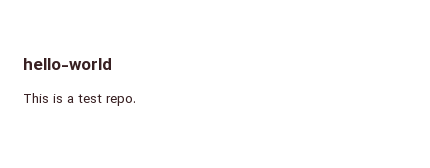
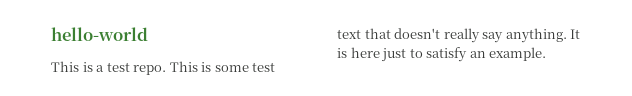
+ This is some test text that doesn't really say anything. It is here just to satisfy an example.

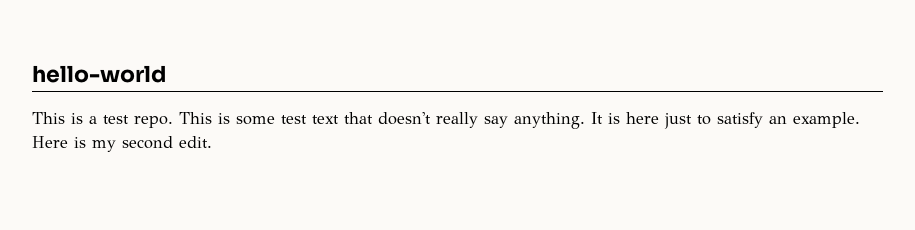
+ Here is my second edit.

